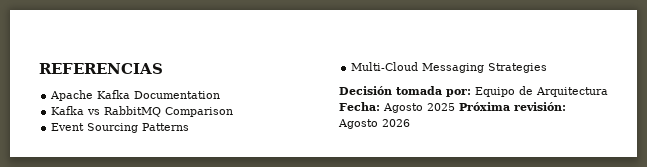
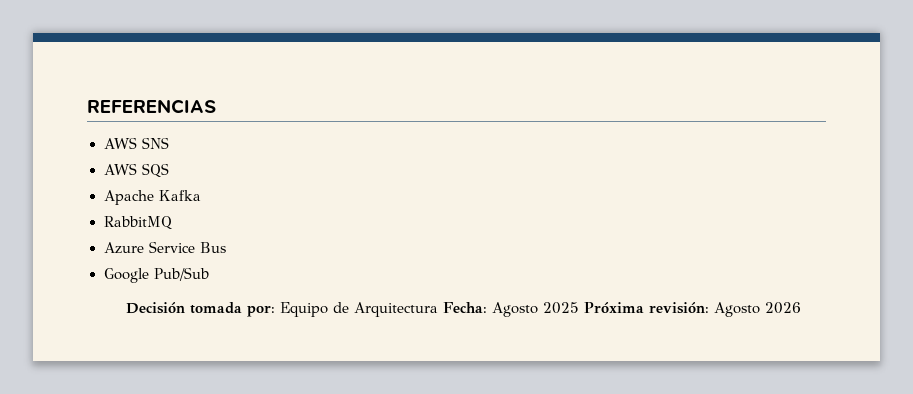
- Apache Kafka Documentation
- Kafka vs RabbitMQ Comparison
- Event Sourcing Patterns
- Multi-Cloud Messaging Strategies
+ AWS SNS
+ AWS SQS
+ Apache Kafka
+ RabbitMQ
+ Azure Service Bus
+ Google Pub/Sub

